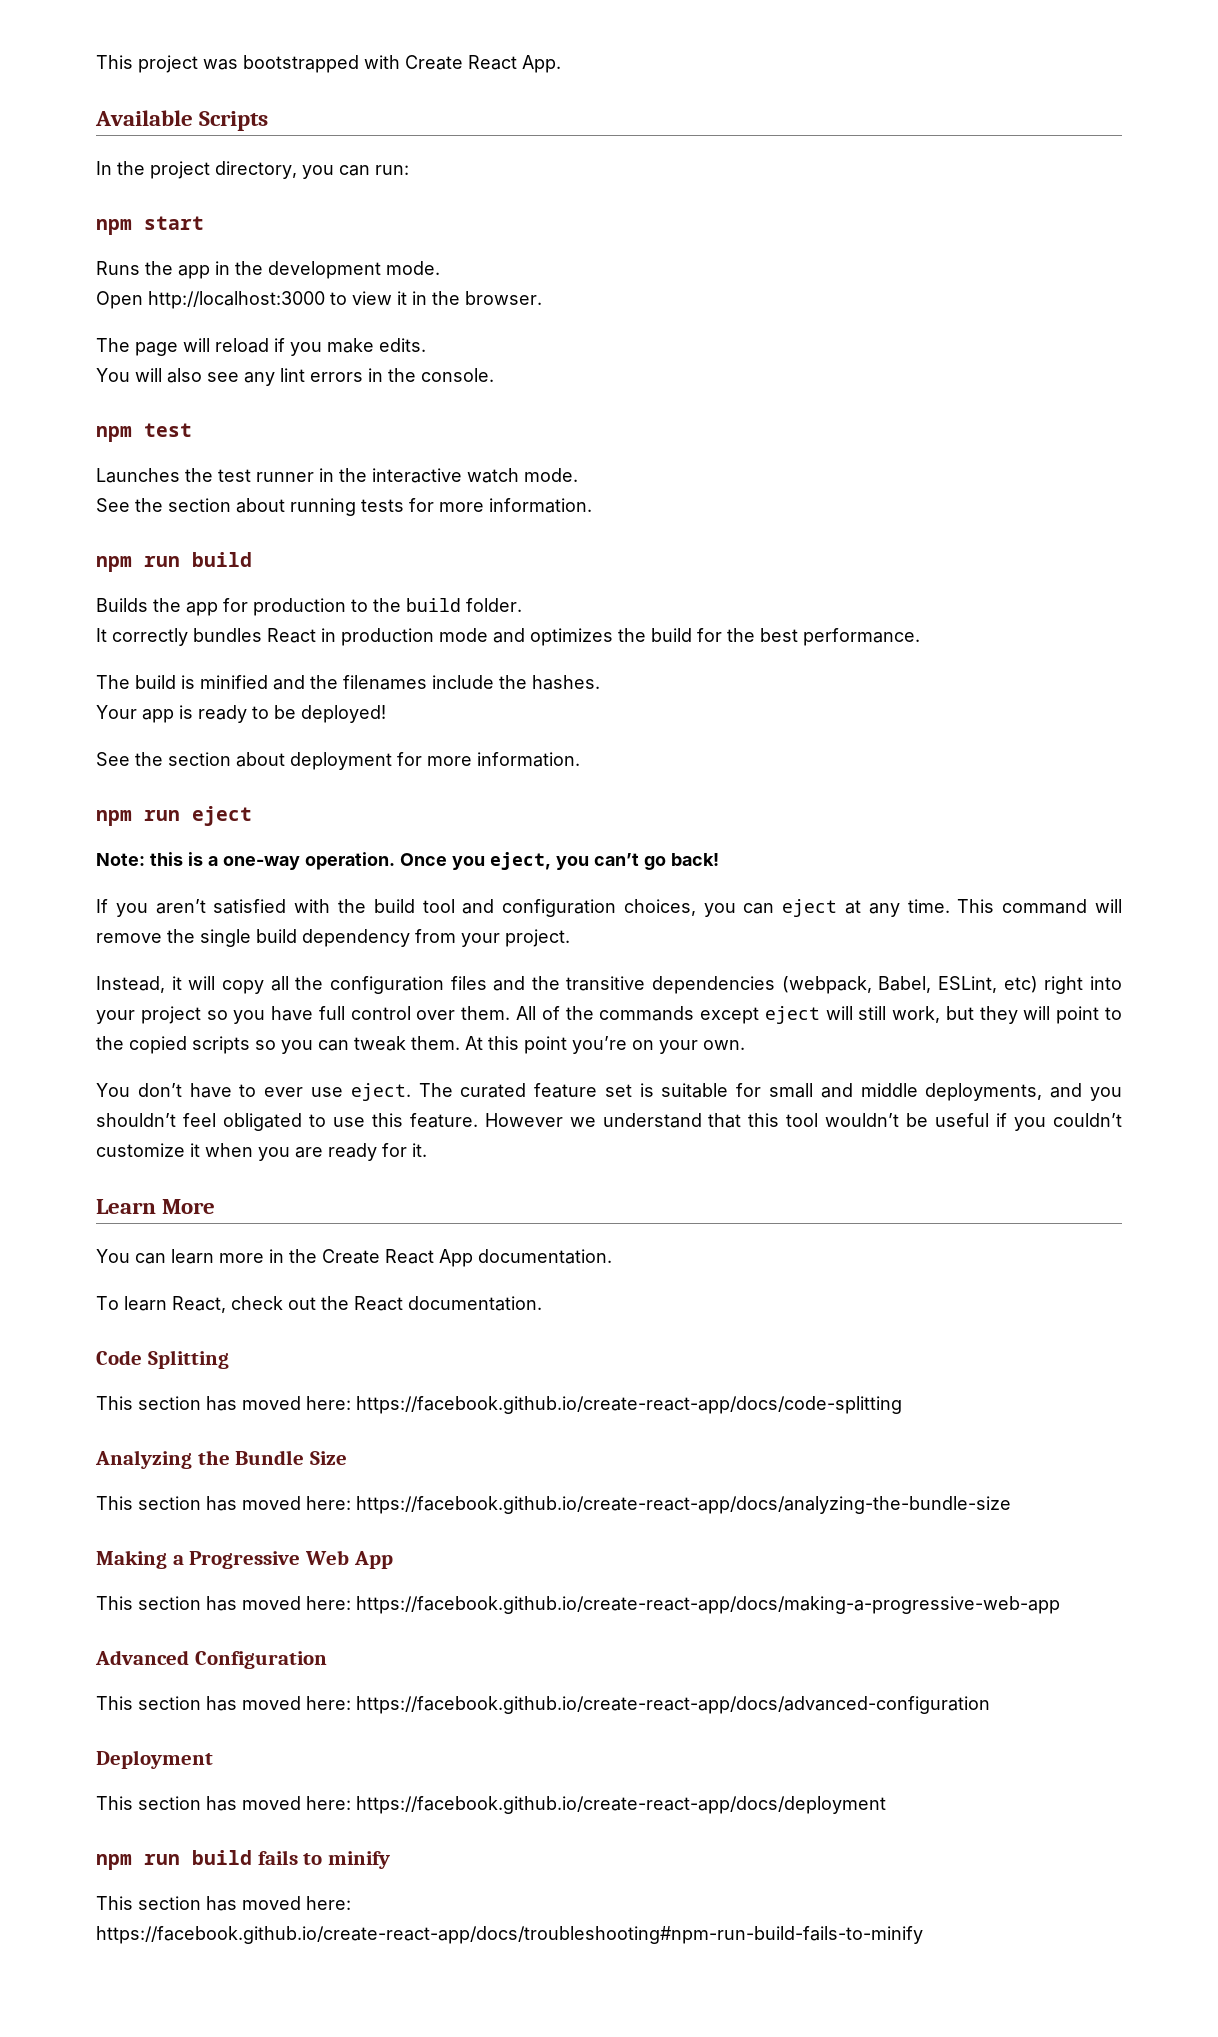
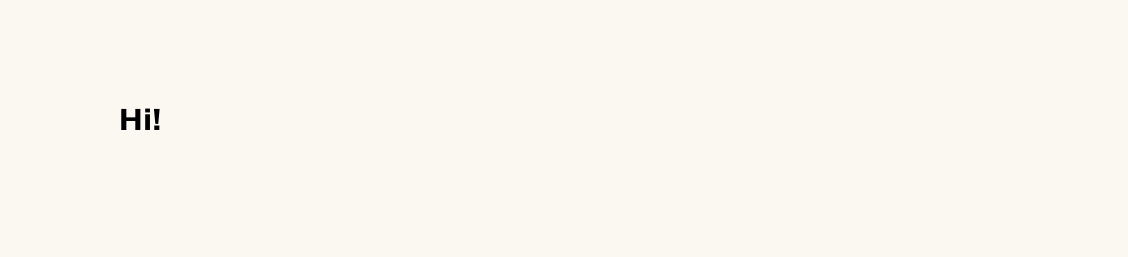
- This project was bootstrapped with Create React App.
- Available Scripts
- In the project directory, you can run:
- npm start
- Runs the app in the development mode.
- Open http://localhost:3000 to view it in the browser.
- The page will reload if you make edits.
- You will also see any lint errors in the console.
- npm test
- Launches the test runner in the interactive watch mode.
- See the section about running tests for more information.
- npm run build
- Builds the app for production to the build folder.
- It correctly bundles React in production mode and optimizes the build for the best performance.
- The build is minified and the filenames include the hashes.
- Your app is ready to be deployed!
- See the section about deployment for more information.
- npm run eject
- Note: this is a one-way operation. Once you eject, you can’t go back!
- If you aren’t satisfied with the build tool and configuration choices, you can eject at any time. This command will remove the single build dependency from your project.
- Instead, it will copy all the configuration files and the transitive dependencies (webpack, Babel, ESLint, etc) right into your project so you have full control over them. All of the commands except eject will still work, but they will point to the copied scripts so you can tweak them. At this point you’re on your own.
- You don’t have to ever use eject. The curated feature set is suitable for small and middle deployments, and you shouldn’t feel obligated to use this feature. However we understand that this tool wouldn’t be useful if you couldn’t customize it when you are ready for it.
- Learn More
- You can learn more in the Create React App documentation.
- To learn React, check out the React documentation.
- Code Splitting
- This section has moved here: https://facebook.github.io/create-react-app/docs/code-splitting
- Analyzing the Bundle Size
- This section has moved here: https://facebook.github.io/create-react-app/docs/analyzing-the-bundle-size
- Making a Progressive Web App
- This section has moved here: https://facebook.github.io/create-react-app/docs/making-a-progressive-web-app
- Advanced Configuration
- This section has moved here: https://facebook.github.io/create-react-app/docs/advanced-configuration
- Deployment
- This section has moved here: https://facebook.github.io/create-react-app/docs/deployment
- npm run build fails to minify
- This section has moved here: https://facebook.github.io/create-react-app/docs/troubleshooting#npm-run-build-fails-to-minify
+ Hi!

